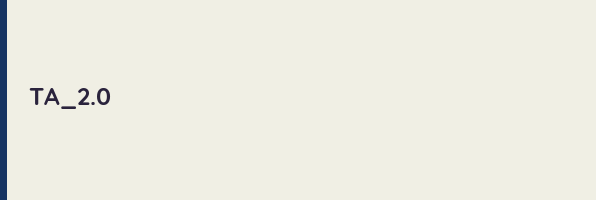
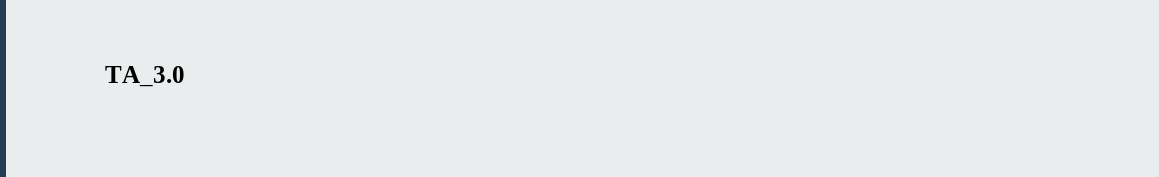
- TA_2.0
+ TA_3.0

